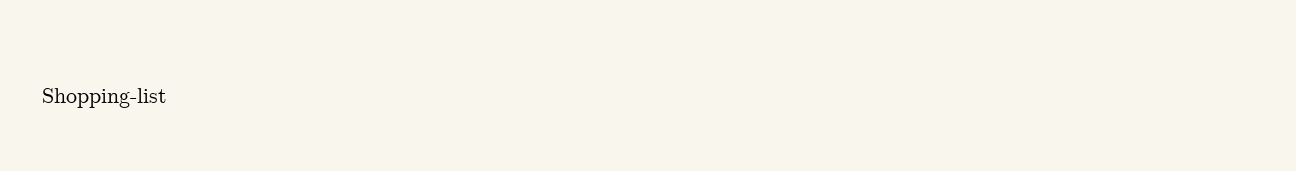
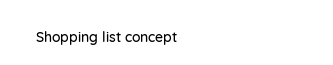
- Shopping-list
+ Shopping list concept

